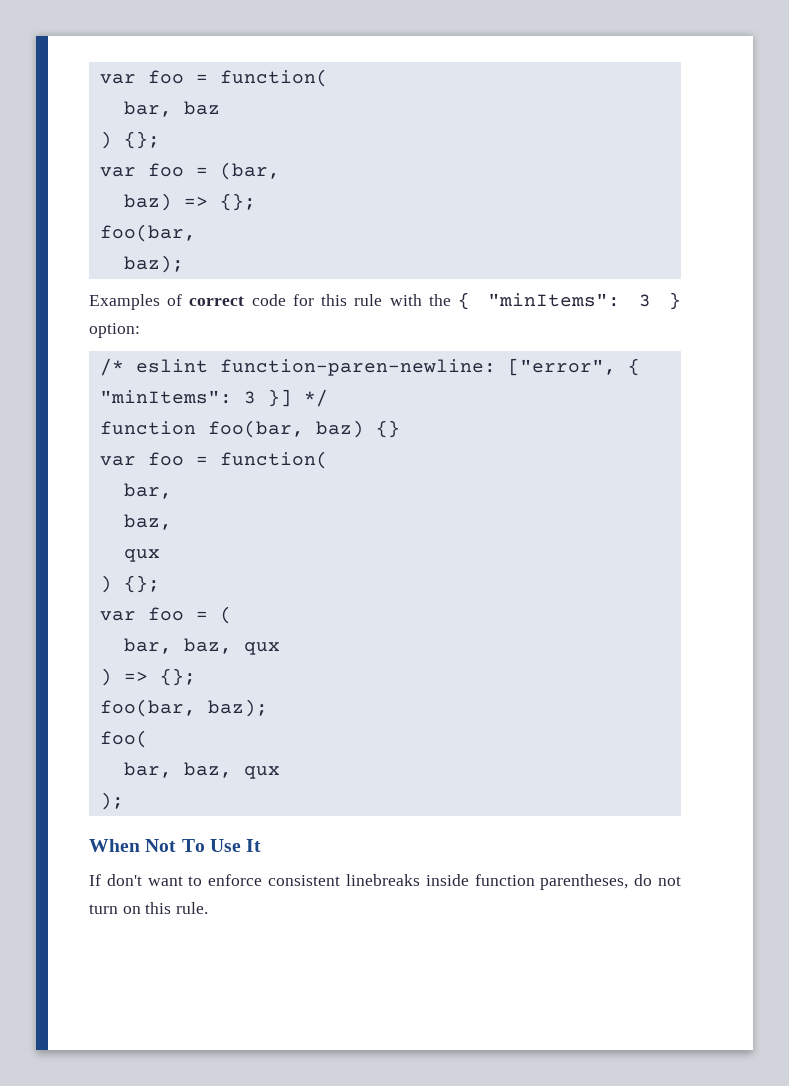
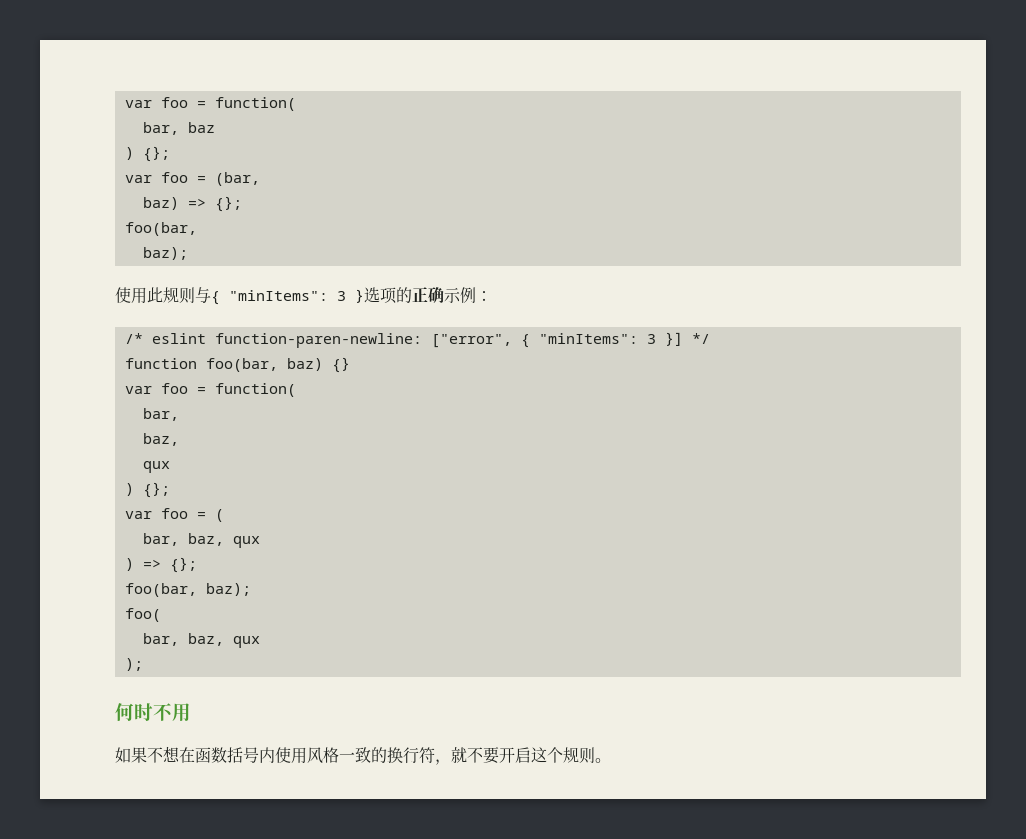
- Examples of correct code for this rule with the { "minItems": 3 } option:
+ 使用此规则与{ "minItems": 3 }选项的正确示例：
- When Not To Use It
- If don't want to enforce consistent linebreaks inside function parentheses, do not turn on this rule.
+ 何时不用
+ 如果不想在函数括号内使用风格一致的换行符，就不要开启这个规则。

